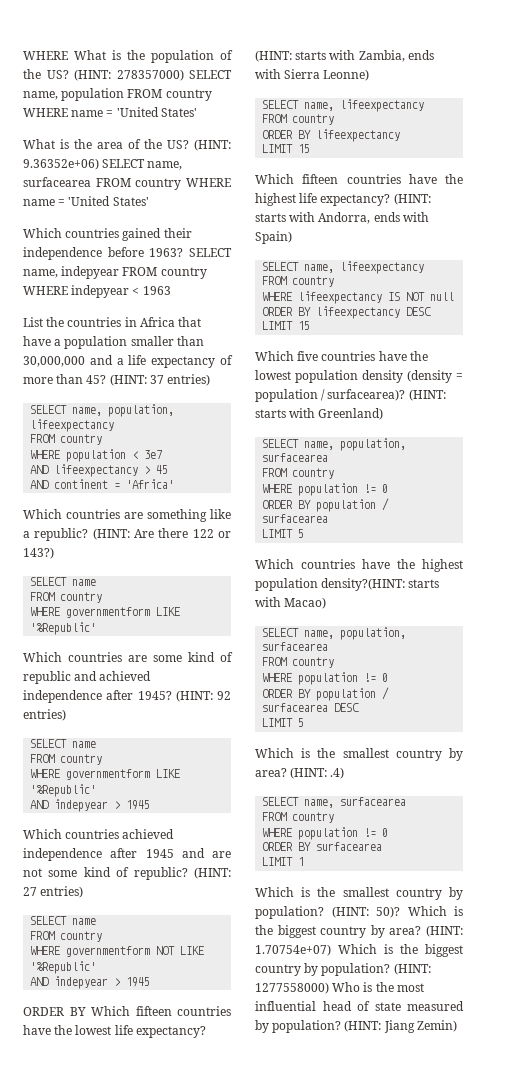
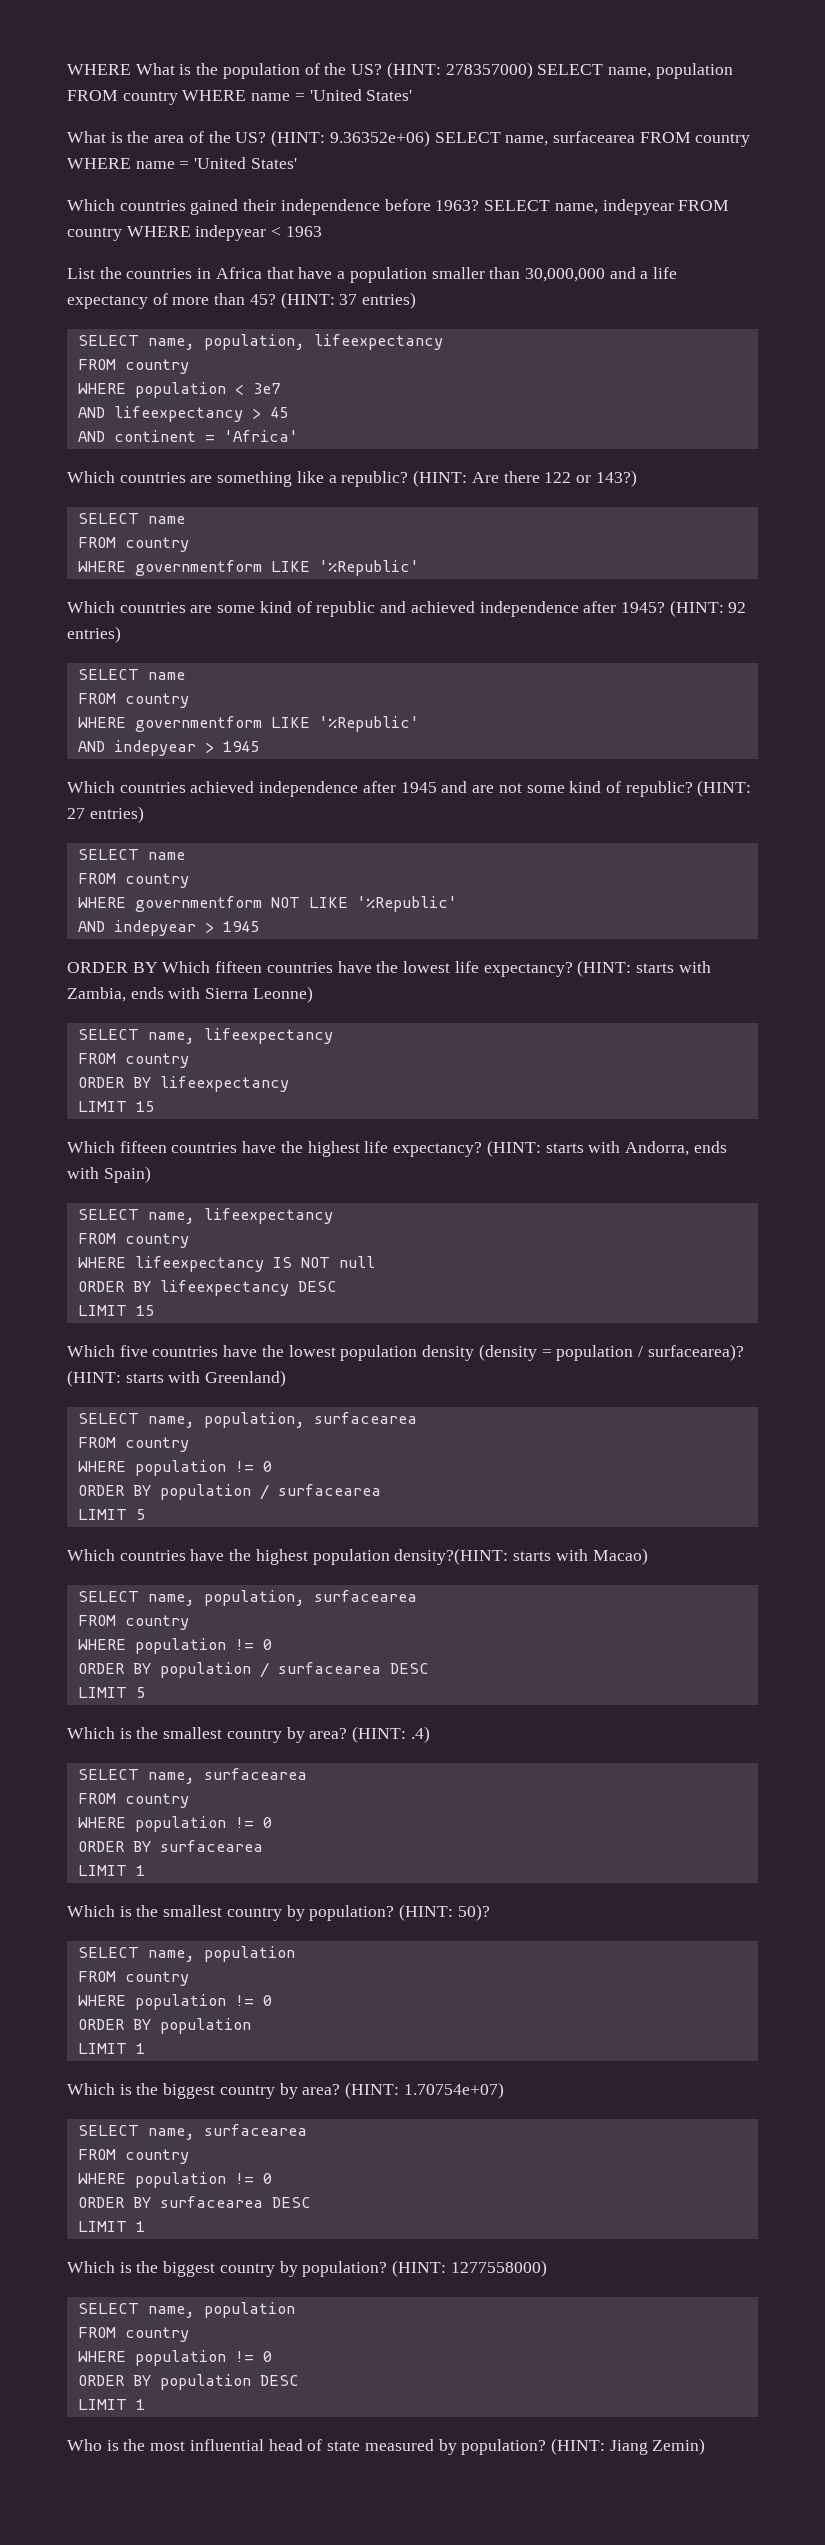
- (HINT: 50)? Which is the biggest country by area?
+ (HINT: 50)?
+ SELECT name, population
+ FROM country
+ WHERE population != 0
+ ORDER BY population
+ LIMIT 1
+ Which is the biggest country by area?
- (HINT: 1.70754e+07) Which is the biggest country by population?
+ (HINT: 1.70754e+07)
+ SELECT name, surfacearea
+ FROM country
+ WHERE population != 0
+ ORDER BY surfacearea DESC
+ LIMIT 1
+ Which is the biggest country by population?
- (HINT: 1277558000) Who is the most influential head of state measured by population?
+ (HINT: 1277558000)
+ SELECT name, population
+ FROM country
+ WHERE population != 0
+ ORDER BY population DESC
+ LIMIT 1
+ Who is the most influential head of state measured by population?

